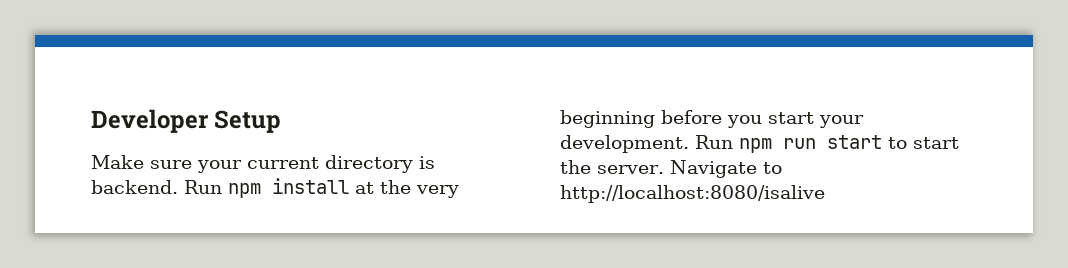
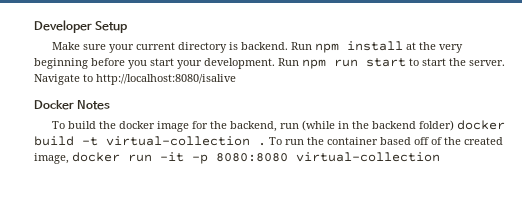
+ Docker Notes
+ To build the docker image for the backend, run (while in the backend folder) docker build -t virtual-collection . To run the container based off of the created image, docker run -it -p 8080:8080 virtual-collection

